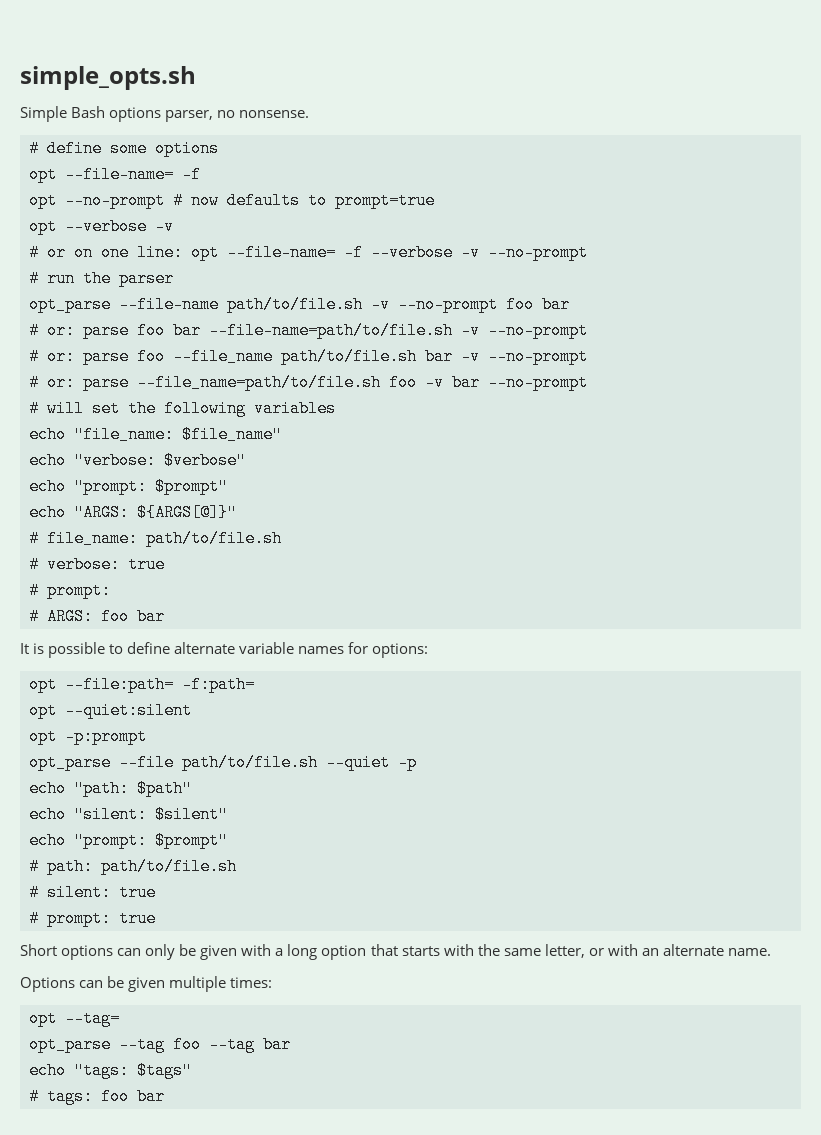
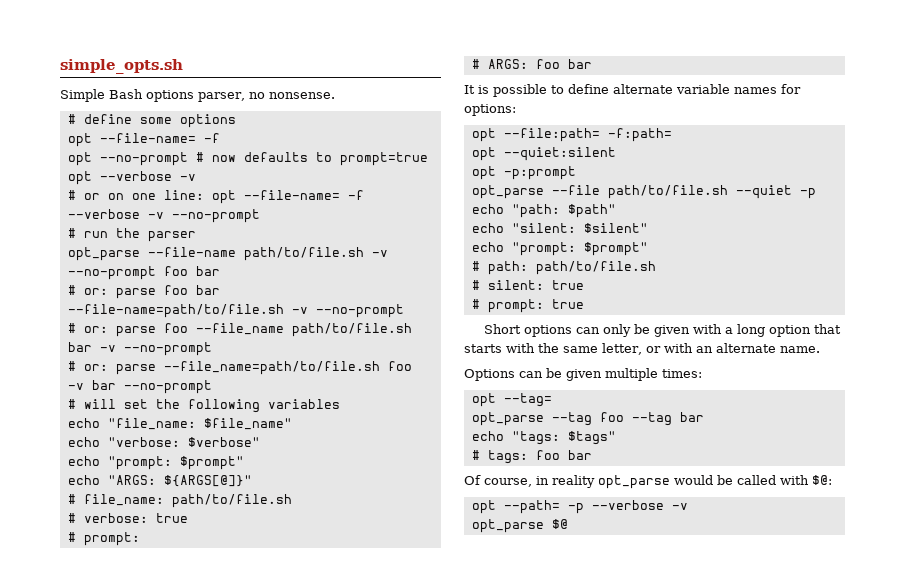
+ Of course, in reality opt_parse would be called with $@:
+ opt --path= -p --verbose -v
+ opt_parse $@

